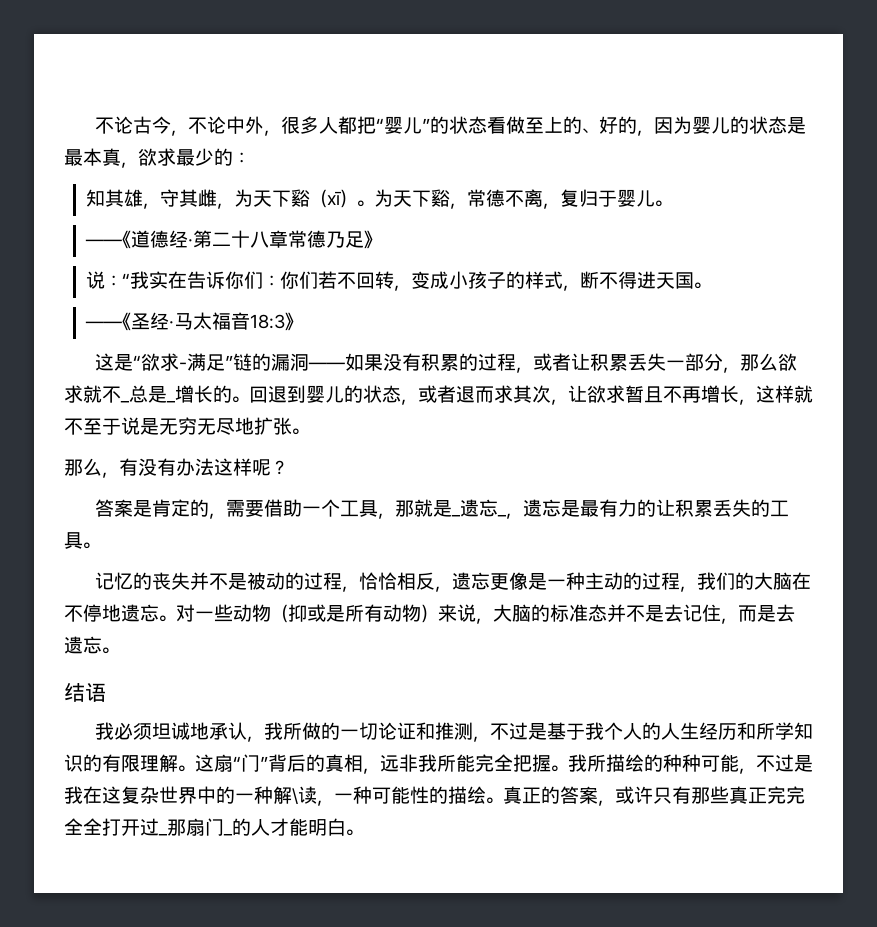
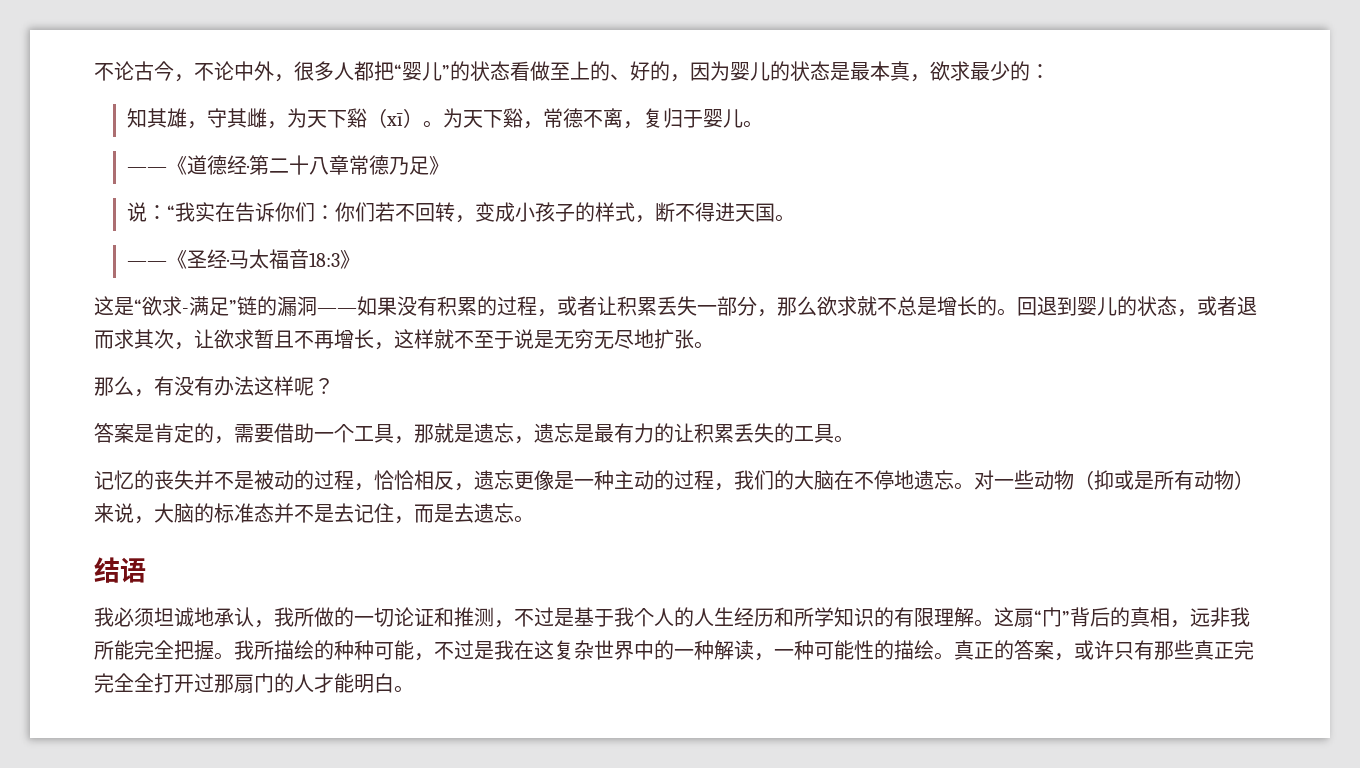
- 这是“欲求-满足”链的漏洞——如果没有积累的过程，或者让积累丢失一部分，那么欲求就不_总是_增长的。
+ 这是“欲求-满足”链的漏洞——如果没有积累的过程，或者让积累丢失一部分，那么欲求就不总是增长的。
- 答案是肯定的，需要借助一个工具，那就是_遗忘_，遗忘是最有力的让积累丢失的工具。
+ 答案是肯定的，需要借助一个工具，那就是遗忘，遗忘是最有力的让积累丢失的工具。
- 我所描绘的种种可能，不过是我在这复杂世界中的一种解\读，一种可能性的描绘。
+ 我所描绘的种种可能，不过是我在这复杂世界中的一种解读，一种可能性的描绘。
- 真正的答案，或许只有那些真正完完全全打开过_那扇门_的人才能明白。
+ 真正的答案，或许只有那些真正完完全全打开过那扇门的人才能明白。

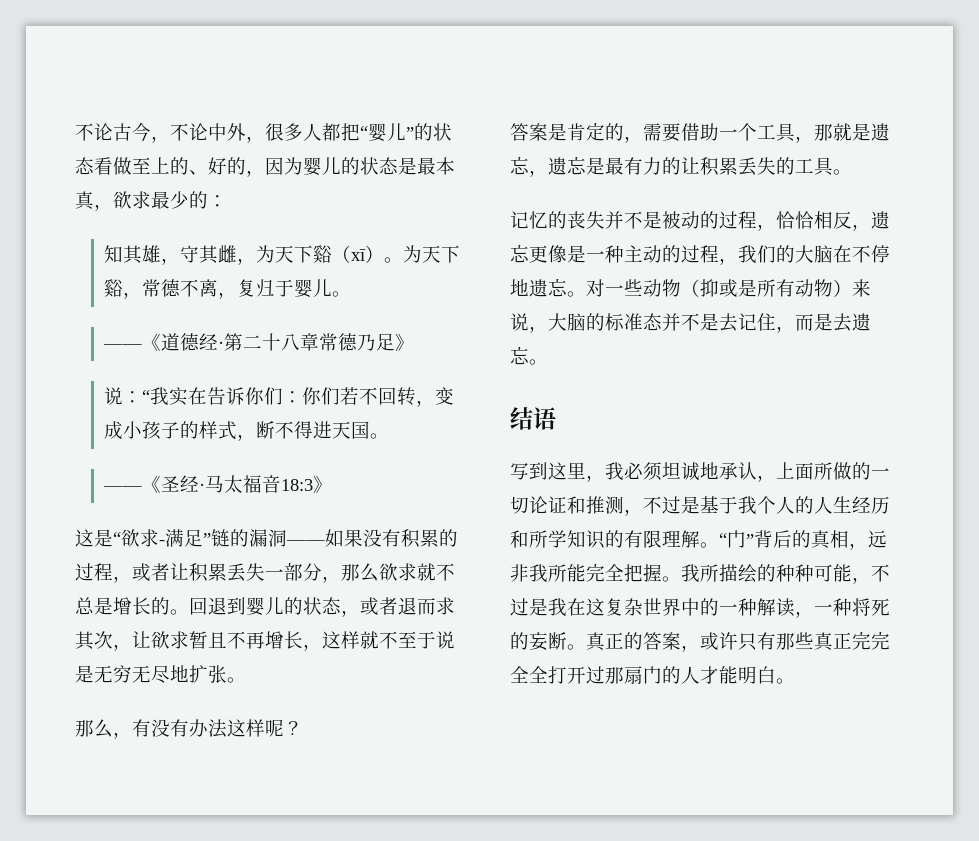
- 我必须坦诚地承认，我所做的一切论证和推测，不过是基于我个人的人生经历和所学知识的有限理解。
+ 写到这里，我必须坦诚地承认，上面所做的一切论证和推测，不过是基于我个人的人生经历和所学知识的有限理解。
- 这扇“门”背后的真相，远非我所能完全把握。
+ “门”背后的真相，远非我所能完全把握。
- 我所描绘的种种可能，不过是我在这复杂世界中的一种解读，一种可能性的描绘。
+ 我所描绘的种种可能，不过是我在这复杂世界中的一种解读，一种将死的妄断。

